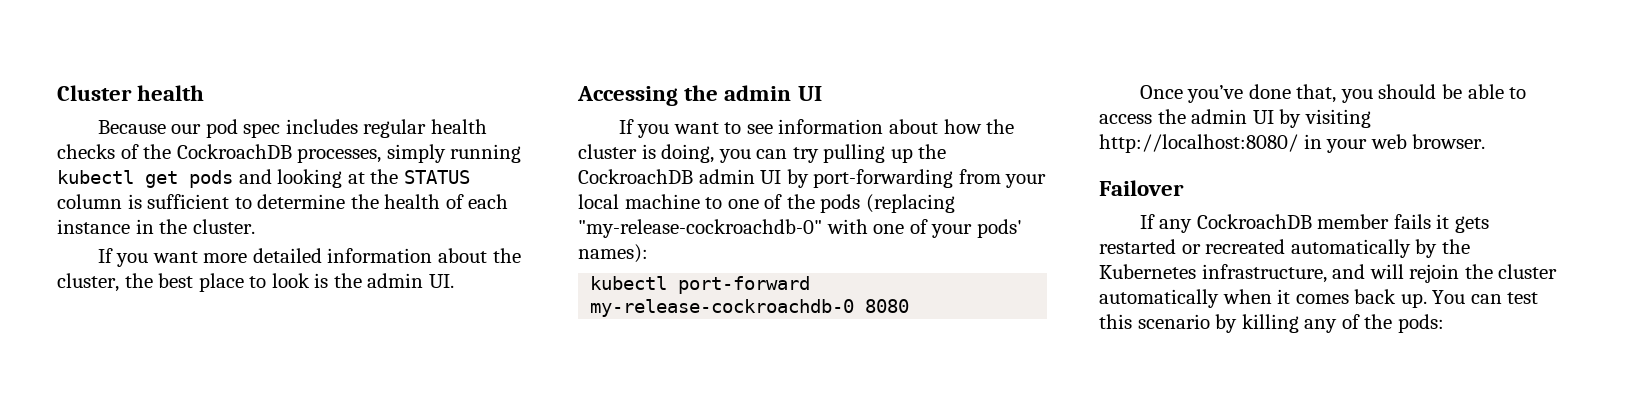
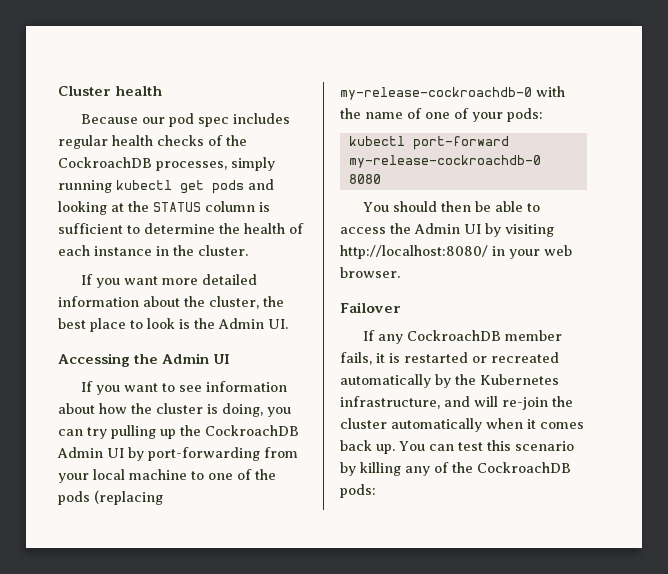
- If you want more detailed information about the cluster, the best place to look is the admin UI.
+ If you want more detailed information about the cluster, the best place to look is the Admin UI.
- Accessing the admin UI
+ Accessing the Admin UI
- If you want to see information about how the cluster is doing, you can try pulling up the CockroachDB admin UI by port-forwarding from your local machine to one of the pods (replacing "my-release-cockroachdb-0" with one of your pods' names):
+ If you want to see information about how the cluster is doing, you can try pulling up the CockroachDB Admin UI by port-forwarding from your local machine to one of the pods (replacing my-release-cockroachdb-0 with the name of one of your pods:
- Once you’ve done that, you should be able to access the admin UI by visiting http://localhost:8080/ in your web browser.
+ You should then be able to access the Admin UI by visiting http://localhost:8080/ in your web browser.
- If any CockroachDB member fails it gets restarted or recreated automatically by the Kubernetes infrastructure, and will rejoin the cluster automatically when it comes back up.
+ If any CockroachDB member fails, it is restarted or recreated automatically by the Kubernetes infrastructure, and will re-join the cluster automatically when it comes back up.
- You can test this scenario by killing any of the pods:
+ You can test this scenario by killing any of the CockroachDB pods:

